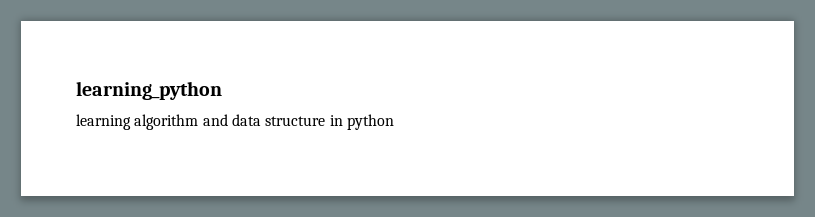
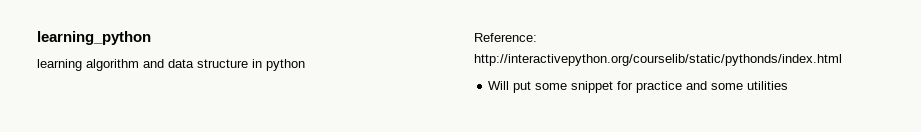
+ Reference: http://interactivepython.org/courselib/static/pythonds/index.html
+ Will put some snippet for practice and some utilities

